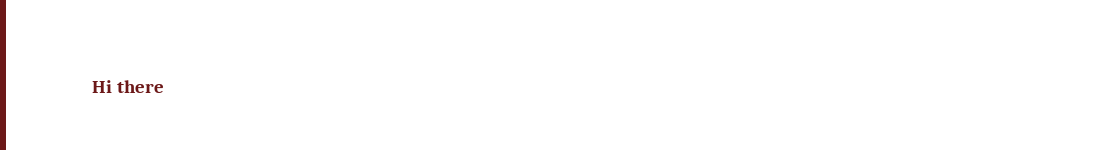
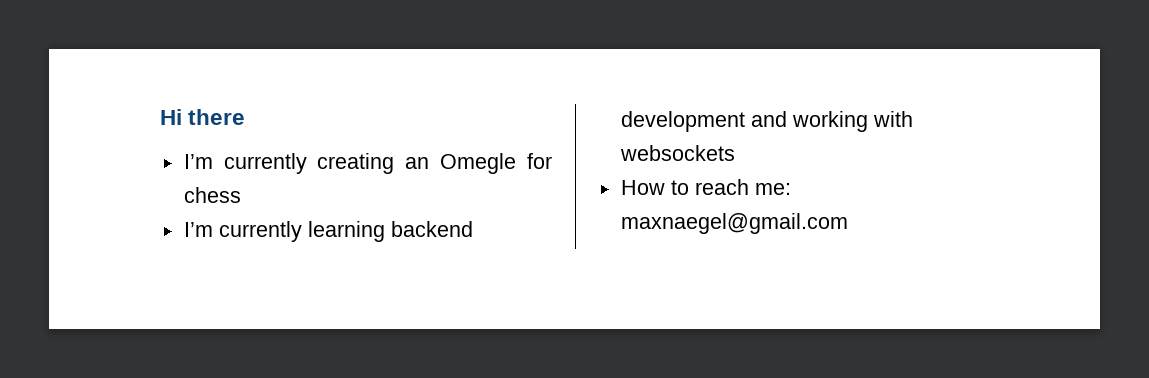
+ I’m currently creating an Omegle for chess
+ I’m currently learning backend development and working with websockets
+ How to reach me: maxnaegel@gmail.com

